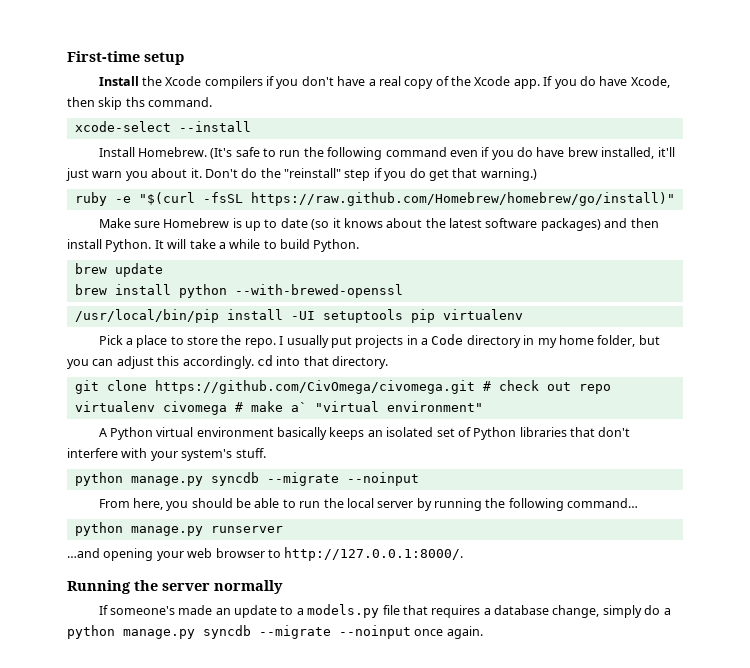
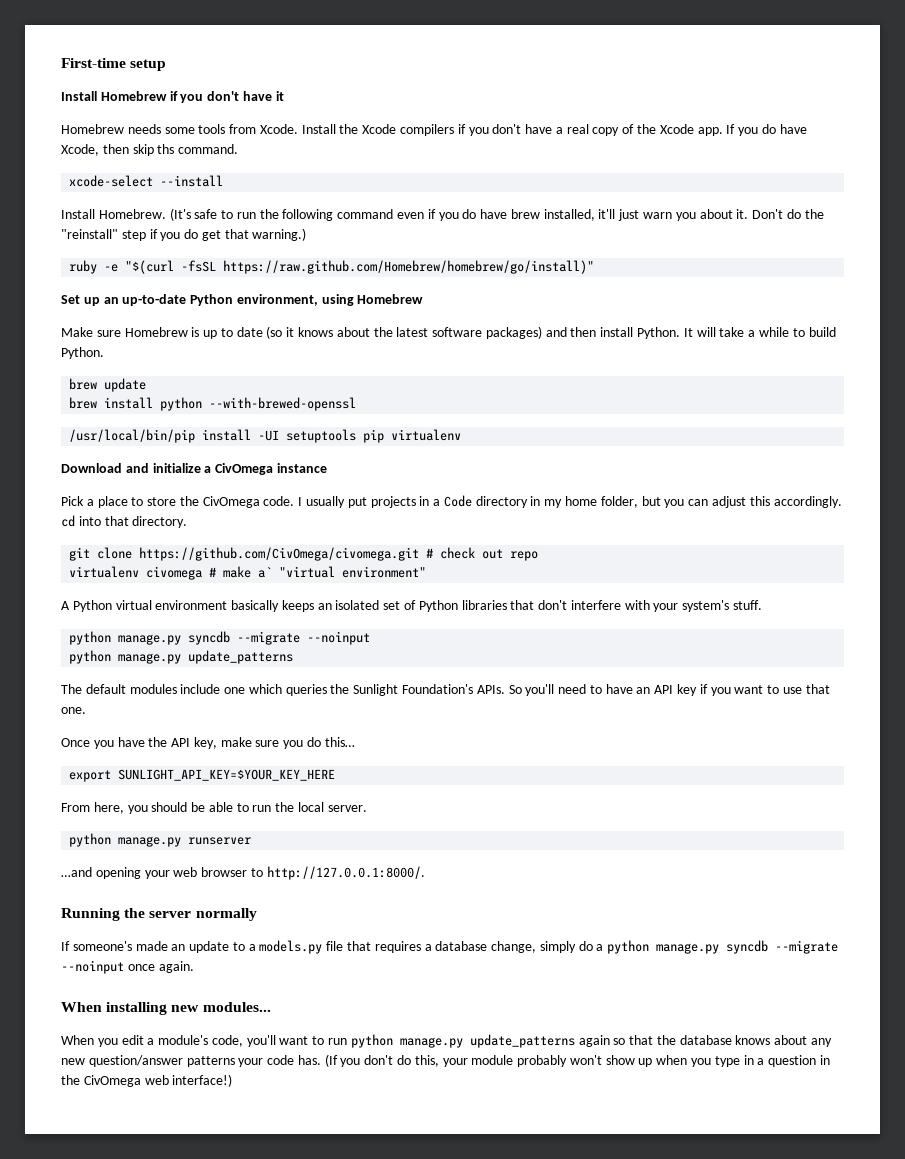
- Install the Xcode compilers if you don't have a real copy of the Xcode app.
+ Install Homebrew if you don't have it
+ Homebrew needs some tools from Xcode. Install the Xcode compilers if you don't have a real copy of the Xcode app.
+ Set up an up-to-date Python environment, using Homebrew
+ Download and initialize a CivOmega instance
- Pick a place to store the repo.
+ Pick a place to store the CivOmega code.
  A Python virtual environment basically keeps an isolated set of Python libraries that don't interfere with your system's stuff.
  python manage.py syncdb --migrate --noinput
+ python manage.py update_patterns
+ The default modules include one which queries the Sunlight Foundation's APIs. So you'll need to have an API key if you want to use that one.
+ Once you have the API key, make sure you do this…
+ export SUNLIGHT_API_KEY=$YOUR_KEY_HERE
- From here, you should be able to run the local server by running the following command…
+ From here, you should be able to run the local server.
+ When installing new modules...
+ When you edit a module's code, you'll want to run python manage.py update_patterns again so that the database knows about any new question/answer patterns your code has. (If you don't do this, your module probably won't show up when you type in a question in the CivOmega web interface!)

